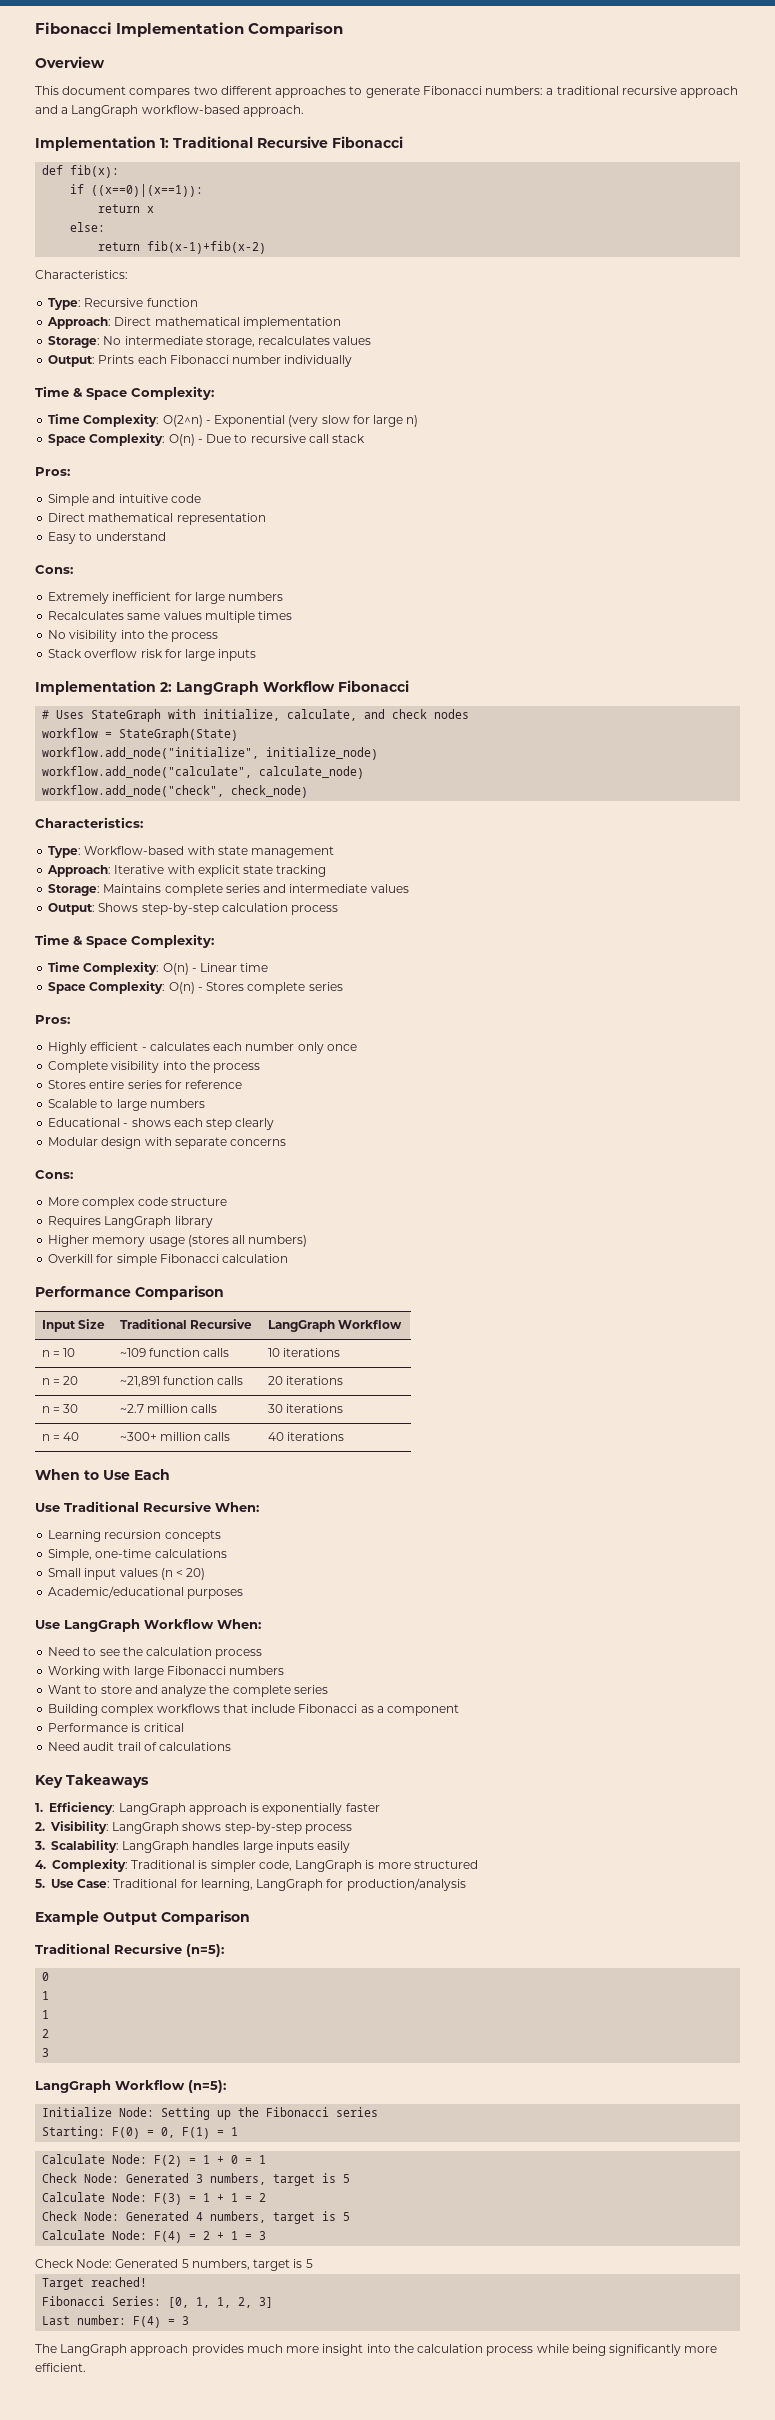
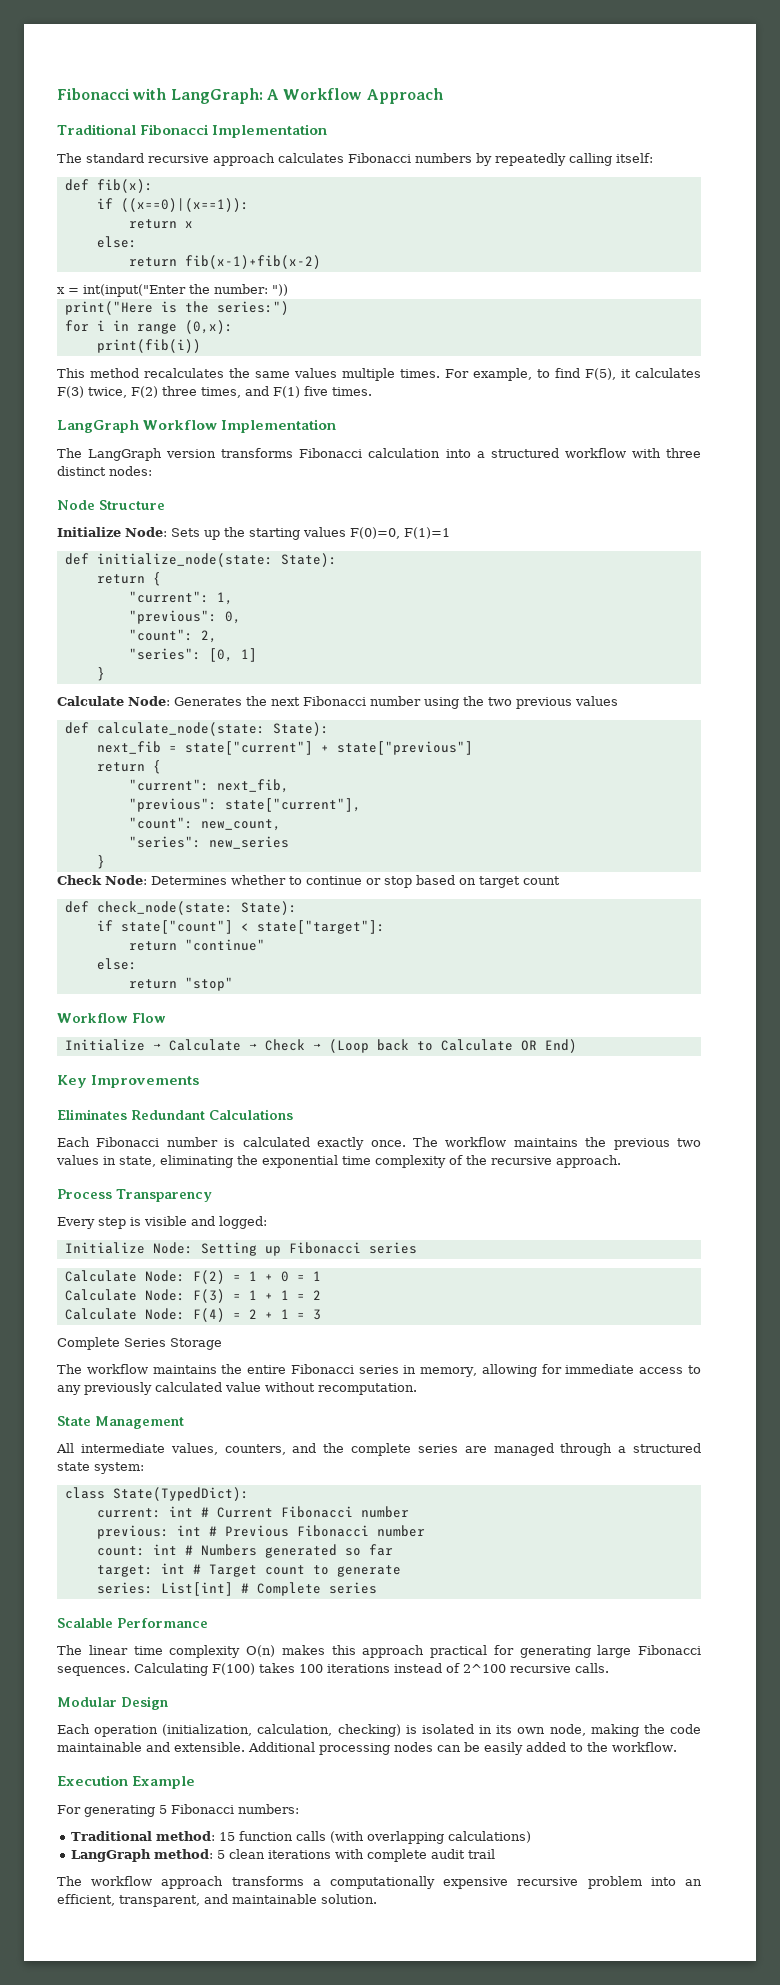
- Fibonacci Implementation Comparison
- Overview
- This document compares two different approaches to generate Fibonacci numbers: a traditional recursive approach and a LangGraph workflow-based approach.
- Implementation 1: Traditional Recursive Fibonacci
+ Fibonacci with LangGraph: A Workflow Approach
+ Traditional Fibonacci Implementation
+ The standard recursive approach calculates Fibonacci numbers by repeatedly calling itself:
  return fib(x-1)+fib(x-2)
- Characteristics:
- Type: Recursive function
- Approach: Direct mathematical implementation
- Storage: No intermediate storage, recalculates values
- Output: Prints each Fibonacci number individually
- Time & Space Complexity:
- Time Complexity: O(2^n) - Exponential (very slow for large n)
- Space Complexity: O(n) - Due to recursive call stack
- Pros:
- Simple and intuitive code
- Direct mathematical representation
- Easy to understand
- Cons:
- Extremely inefficient for large numbers
- Recalculates same values multiple times
- No visibility into the process
- Stack overflow risk for large inputs
- Implementation 2: LangGraph Workflow Fibonacci
- # Uses StateGraph with initialize, calculate, and check nodes
- workflow = StateGraph(State)
- workflow.add_node("initialize", initialize_node)
- workflow.add_node("calculate", calculate_node)
- workflow.add_node("check", check_node)
- Characteristics:
- Type: Workflow-based with state management
- Approach: Iterative with explicit state tracking
- Storage: Maintains complete series and intermediate values
- Output: Shows step-by-step calculation process
- Time & Space Complexity:
- Time Complexity: O(n) - Linear time
- Space Complexity: O(n) - Stores complete series
- Pros:
- Highly efficient - calculates each number only once
- Complete visibility into the process
- Stores entire series for reference
- Scalable to large numbers
- Educational - shows each step clearly
- Modular design with separate concerns
- Cons:
- More complex code structure
- Requires LangGraph library
- Higher memory usage (stores all numbers)
- Overkill for simple Fibonacci calculation
- Performance Comparison
- Input Size | Traditional Recursive | LangGraph Workflow
- n = 10 | ~109 function calls | 10 iterations
- n = 20 | ~21,891 function calls | 20 iterations
- n = 30 | ~2.7 million calls | 30 iterations
- n = 40 | ~300+ million calls | 40 iterations
- When to Use Each
- Use Traditional Recursive When:
- Learning recursion concepts
- Simple, one-time calculations
- Small input values (n < 20)
- Academic/educational purposes
- Use LangGraph Workflow When:
- Need to see the calculation process
- Working with large Fibonacci numbers
- Want to store and analyze the complete series
- Building complex workflows that include Fibonacci as a component
- Performance is critical
- Need audit trail of calculations
- Key Takeaways
- 1. Efficiency: LangGraph approach is exponentially faster
- 2. Visibility: LangGraph shows step-by-step process
- 3. Scalability: LangGraph handles large inputs easily
- 4. Complexity: Traditional is simpler code, LangGraph is more structured
- 5. Use Case: Traditional for learning, LangGraph for production/analysis
- Example Output Comparison
- Traditional Recursive (n=5):
- 0
- 1
- 1
- 2
- 3
- LangGraph Workflow (n=5):
+ x = int(input("Enter the number: "))
+ print("Here is the series:")
+ for i in range (0,x):
+ print(fib(i))
+ This method recalculates the same values multiple times. For example, to find F(5), it calculates F(3) twice, F(2) three times, and F(1) five times.
+ LangGraph Workflow Implementation
+ The LangGraph version transforms Fibonacci calculation into a structured workflow with three distinct nodes:
+ Node Structure
+ Initialize Node: Sets up the starting values F(0)=0, F(1)=1
+ def initialize_node(state: State):
+ return {
+ "current": 1,
+ "previous": 0,
+ "count": 2,
+ "series": [0, 1]
+ }
+ Calculate Node: Generates the next Fibonacci number using the two previous values
+ def calculate_node(state: State):
+ next_fib = state["current"] + state["previous"]
+ return {
+ "current": next_fib,
+ "previous": state["current"],
+ "count": new_count,
+ "series": new_series
+ }
+ Check Node: Determines whether to continue or stop based on target count
+ def check_node(state: State):
+ if state["count"] < state["target"]:
+ return "continue"
+ else:
+ return "stop"
+ Workflow Flow
+ Initialize → Calculate → Check → (Loop back to Calculate OR End)
+ Key Improvements
+ Eliminates Redundant Calculations
+ Each Fibonacci number is calculated exactly once. The workflow maintains the previous two values in state, eliminating the exponential time complexity of the recursive approach.
+ Process Transparency
+ Every step is visible and logged:
- Initialize Node: Setting up the Fibonacci series
- Starting: F(0) = 0, F(1) = 1
+ Initialize Node: Setting up Fibonacci series
- Check Node: Generated 3 numbers, target is 5
- Check Node: Generated 4 numbers, target is 5
- Check Node: Generated 5 numbers, target is 5
- Target reached!
- Fibonacci Series: [0, 1, 1, 2, 3]
- Last number: F(4) = 3
- The LangGraph approach provides much more insight into the calculation process while being significantly more efficient.
+ Complete Series Storage
+ The workflow maintains the entire Fibonacci series in memory, allowing for immediate access to any previously calculated value without recomputation.
+ State Management
+ All intermediate values, counters, and the complete series are managed through a structured state system:
+ class State(TypedDict):
+ current: int # Current Fibonacci number
+ previous: int # Previous Fibonacci number
+ count: int # Numbers generated so far
+ target: int # Target count to generate
+ series: List[int] # Complete series
+ Scalable Performance
+ The linear time complexity O(n) makes this approach practical for generating large Fibonacci sequences. Calculating F(100) takes 100 iterations instead of 2^100 recursive calls.
+ Modular Design
+ Each operation (initialization, calculation, checking) is isolated in its own node, making the code maintainable and extensible. Additional processing nodes can be easily added to the workflow.
+ Execution Example
+ For generating 5 Fibonacci numbers:
+ Traditional method: 15 function calls (with overlapping calculations)
+ LangGraph method: 5 clean iterations with complete audit trail
+ The workflow approach transforms a computationally expensive recursive problem into an efficient, transparent, and maintainable solution.

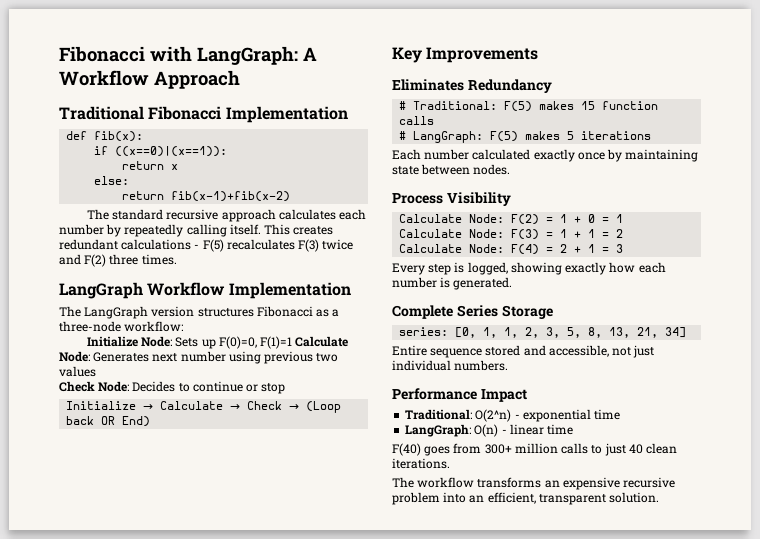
- The standard recursive approach calculates Fibonacci numbers by repeatedly calling itself:
- x = int(input("Enter the number: "))
- print("Here is the series:")
- for i in range (0,x):
- print(fib(i))
- This method recalculates the same values multiple times. For example, to find F(5), it calculates F(3) twice, F(2) three times, and F(1) five times.
+ The standard recursive approach calculates each number by repeatedly calling itself. This creates redundant calculations - F(5) recalculates F(3) twice and F(2) three times.
- The LangGraph version transforms Fibonacci calculation into a structured workflow with three distinct nodes:
- Node Structure
+ The LangGraph version structures Fibonacci as a three-node workflow:
- Initialize Node: Sets up the starting values F(0)=0, F(1)=1
- def initialize_node(state: State):
- return {
- "current": 1,
- "previous": 0,
- "count": 2,
- "series": [0, 1]
- }
- Calculate Node: Generates the next Fibonacci number using the two previous values
- def calculate_node(state: State):
- next_fib = state["current"] + state["previous"]
- return {
- "current": next_fib,
- "previous": state["current"],
- "count": new_count,
- "series": new_series
- }
+ Initialize Node: Sets up F(0)=0, F(1)=1 Calculate Node: Generates next number using previous two values
- Check Node: Determines whether to continue or stop based on target count
- def check_node(state: State):
- if state["count"] < state["target"]:
- return "continue"
- else:
- return "stop"
- Workflow Flow
+ Check Node: Decides to continue or stop
- Initialize → Calculate → Check → (Loop back to Calculate OR End)
+ Initialize → Calculate → Check → (Loop back OR End)
- Eliminates Redundant Calculations
- Each Fibonacci number is calculated exactly once. The workflow maintains the previous two values in state, eliminating the exponential time complexity of the recursive approach.
- Process Transparency
- Every step is visible and logged:
- Initialize Node: Setting up Fibonacci series
+ Eliminates Redundancy
+ # Traditional: F(5) makes 15 function calls
+ # LangGraph: F(5) makes 5 iterations
+ Each number calculated exactly once by maintaining state between nodes.
+ Process Visibility
+ Every step is logged, showing exactly how each number is generated.
  Complete Series Storage
- The workflow maintains the entire Fibonacci series in memory, allowing for immediate access to any previously calculated value without recomputation.
- State Management
- All intermediate values, counters, and the complete series are managed through a structured state system:
- class State(TypedDict):
- current: int # Current Fibonacci number
- previous: int # Previous Fibonacci number
- count: int # Numbers generated so far
- target: int # Target count to generate
- series: List[int] # Complete series
- Scalable Performance
- The linear time complexity O(n) makes this approach practical for generating large Fibonacci sequences. Calculating F(100) takes 100 iterations instead of 2^100 recursive calls.
- Modular Design
- Each operation (initialization, calculation, checking) is isolated in its own node, making the code maintainable and extensible. Additional processing nodes can be easily added to the workflow.
- Execution Example
- For generating 5 Fibonacci numbers:
- Traditional method: 15 function calls (with overlapping calculations)
- LangGraph method: 5 clean iterations with complete audit trail
- The workflow approach transforms a computationally expensive recursive problem into an efficient, transparent, and maintainable solution.
+ series: [0, 1, 1, 2, 3, 5, 8, 13, 21, 34]
+ Entire sequence stored and accessible, not just individual numbers.
+ Performance Impact
+ Traditional: O(2^n) - exponential time
+ LangGraph: O(n) - linear time
+ F(40) goes from 300+ million calls to just 40 clean iterations.
+ The workflow transforms an expensive recursive problem into an efficient, transparent solution.

